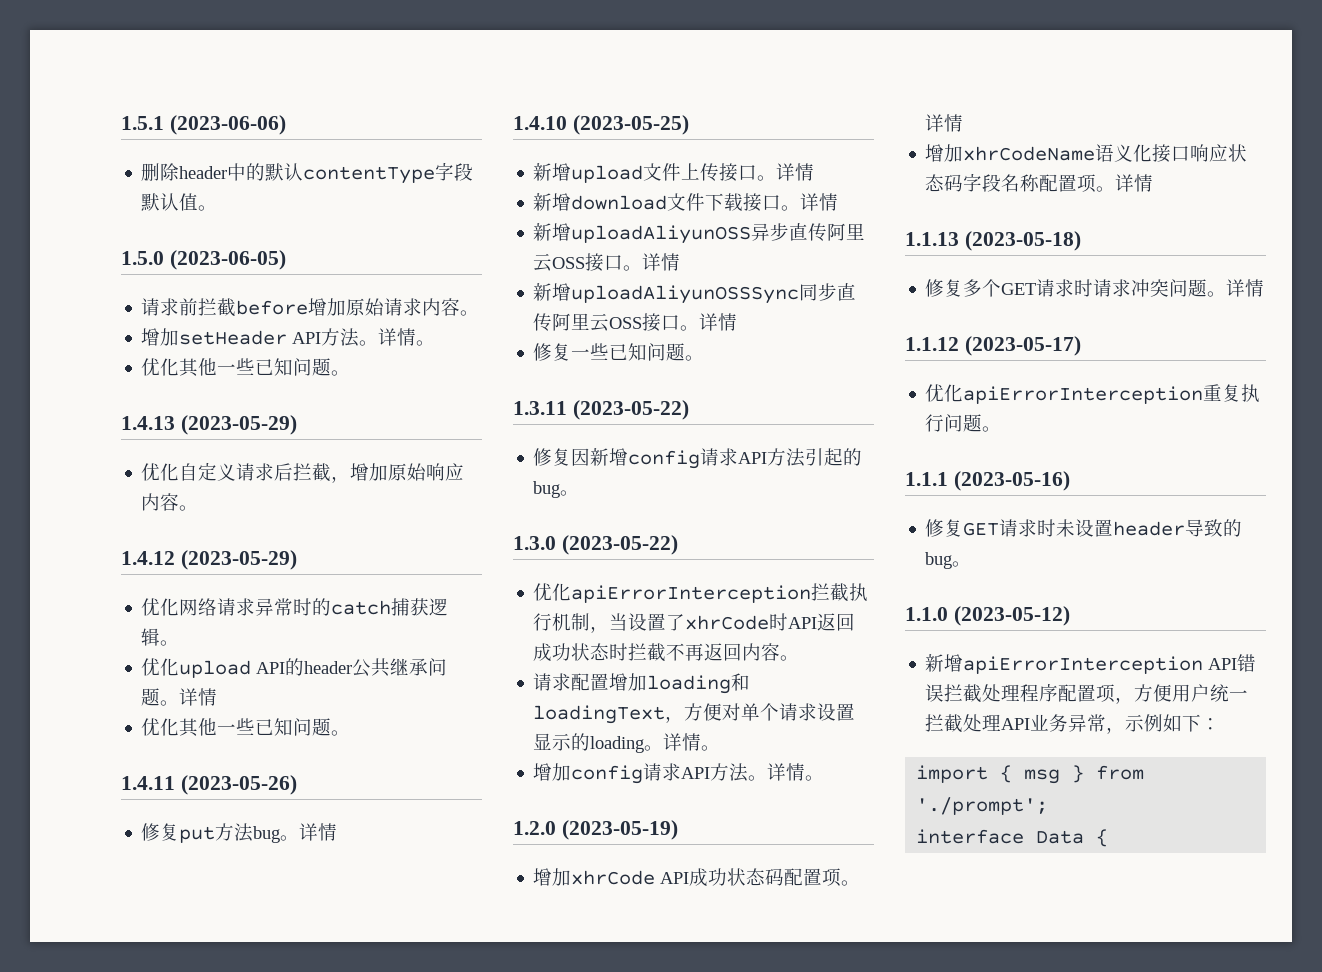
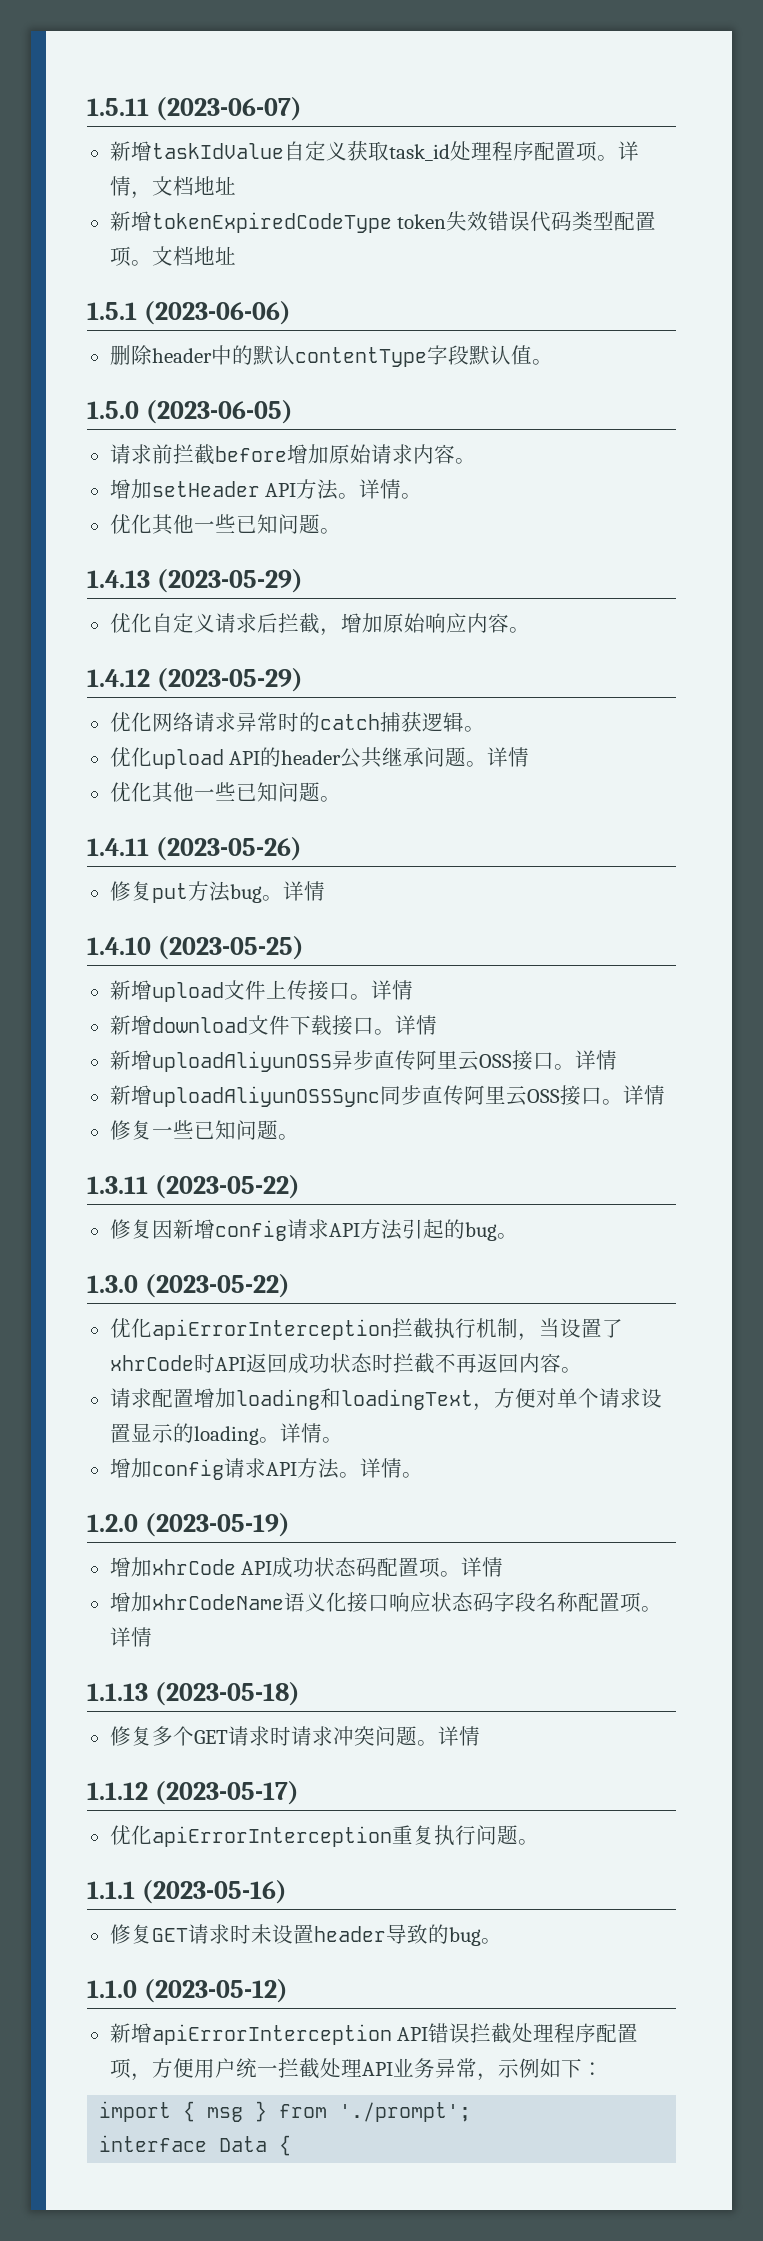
+ 1.5.11 (2023-06-07)
+ 新增taskIdValue自定义获取task_id处理程序配置项。详情，文档地址
+ 新增tokenExpiredCodeType token失效错误代码类型配置项。文档地址

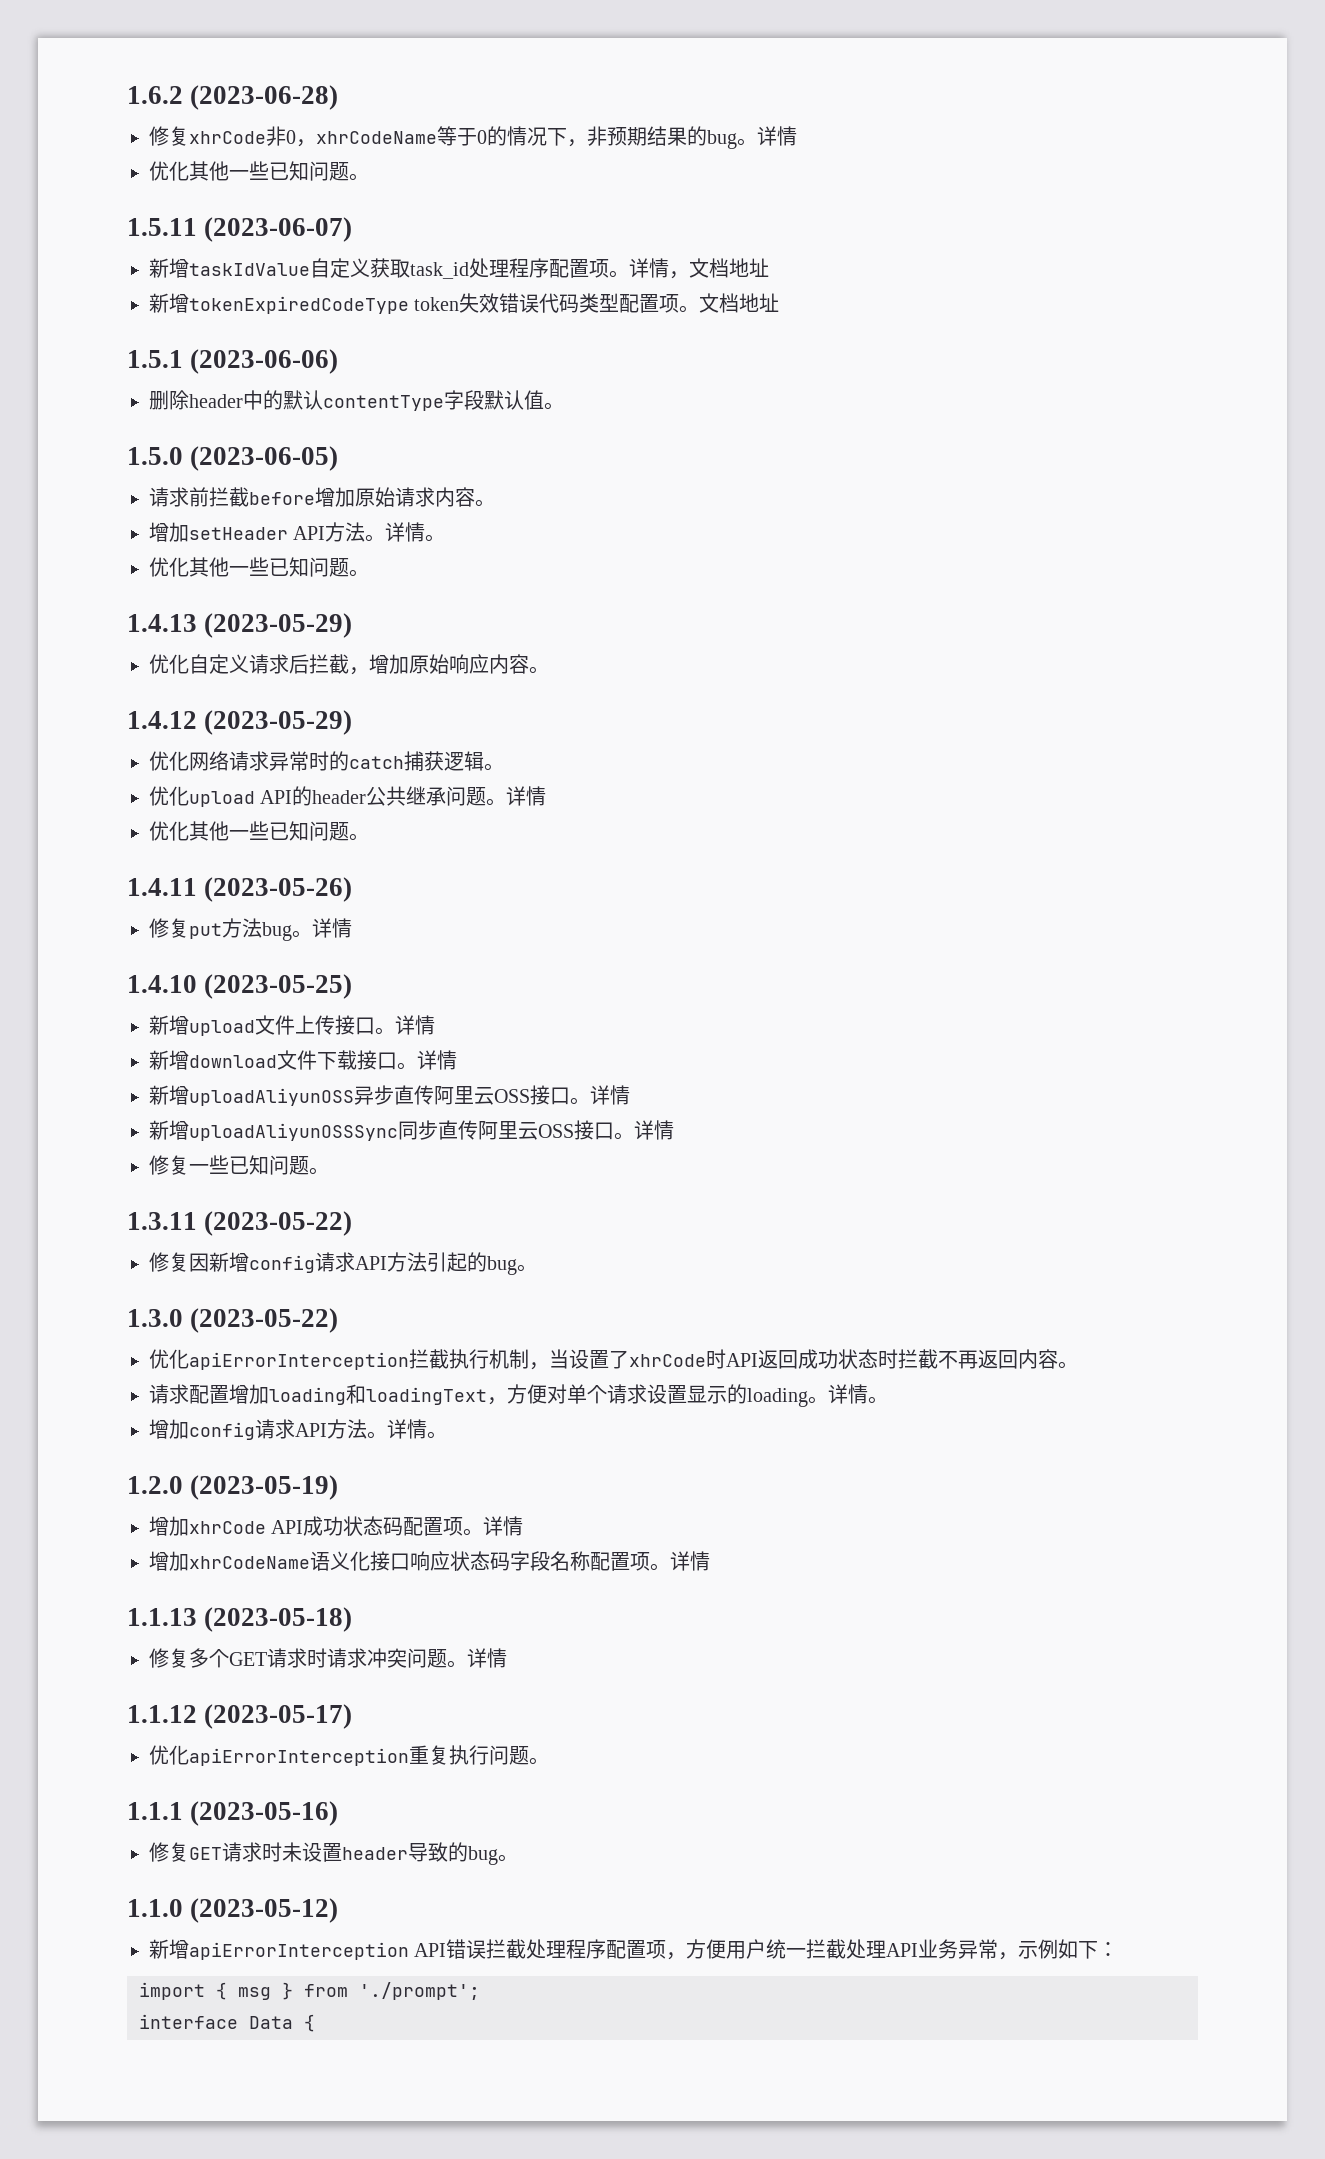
+ 1.6.2 (2023-06-28)
+ 修复xhrCode非0，xhrCodeName等于0的情况下，非预期结果的bug。详情
+ 优化其他一些已知问题。

